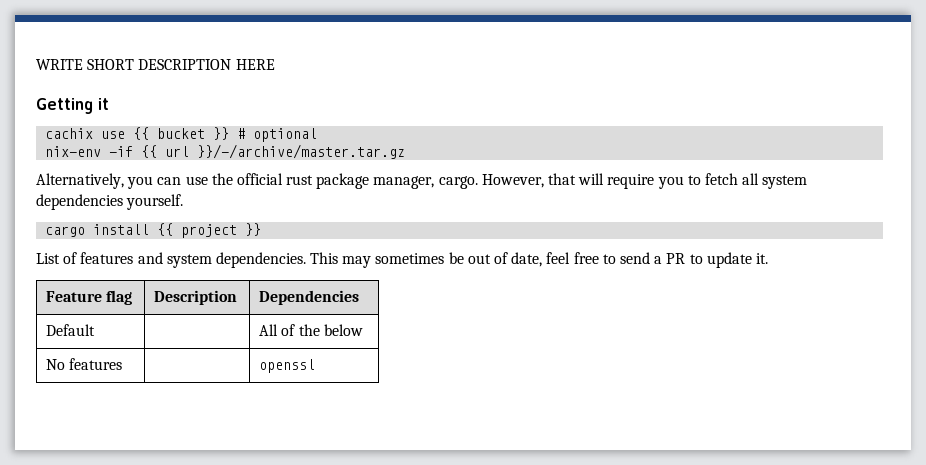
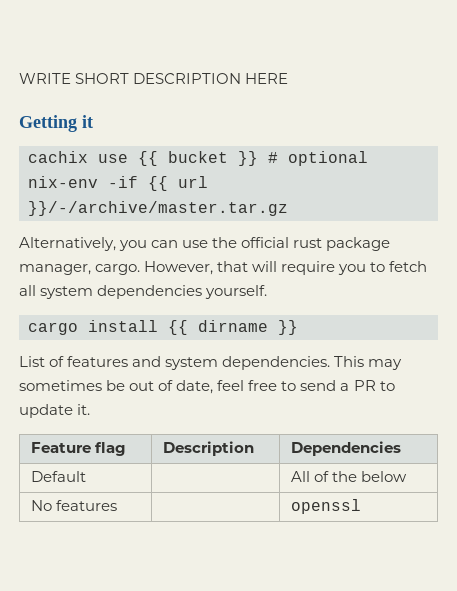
- cargo install {{ project }}
+ cargo install {{ dirname }}

